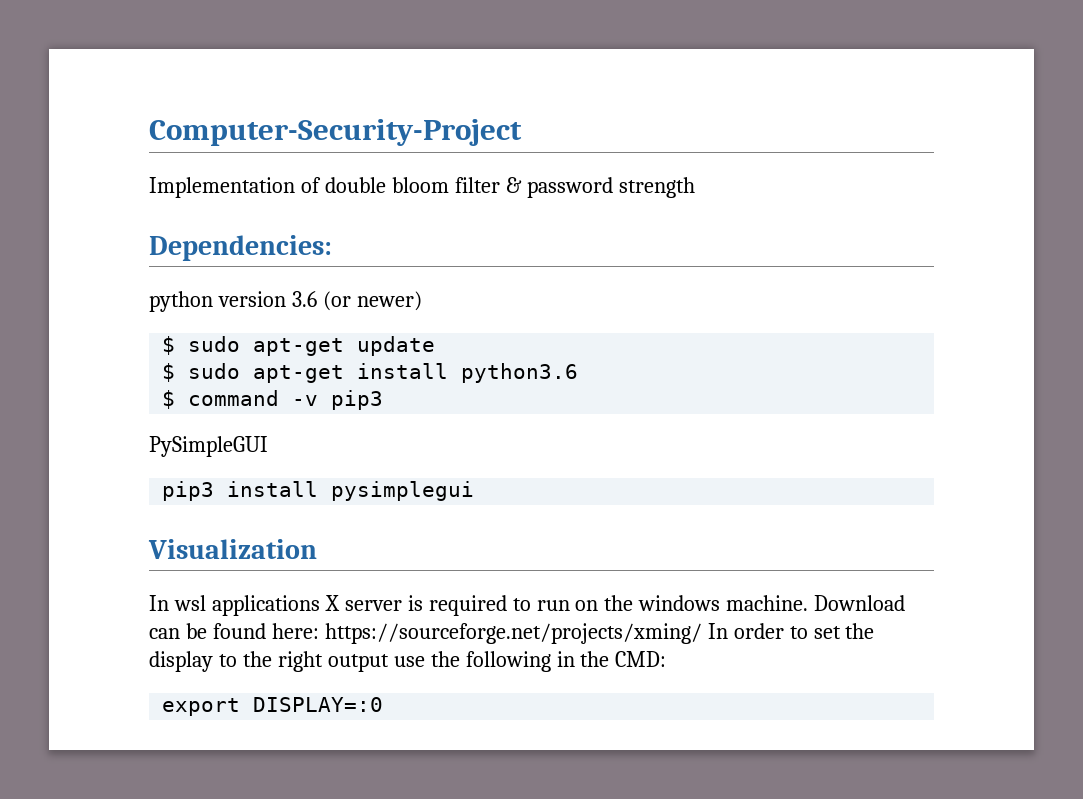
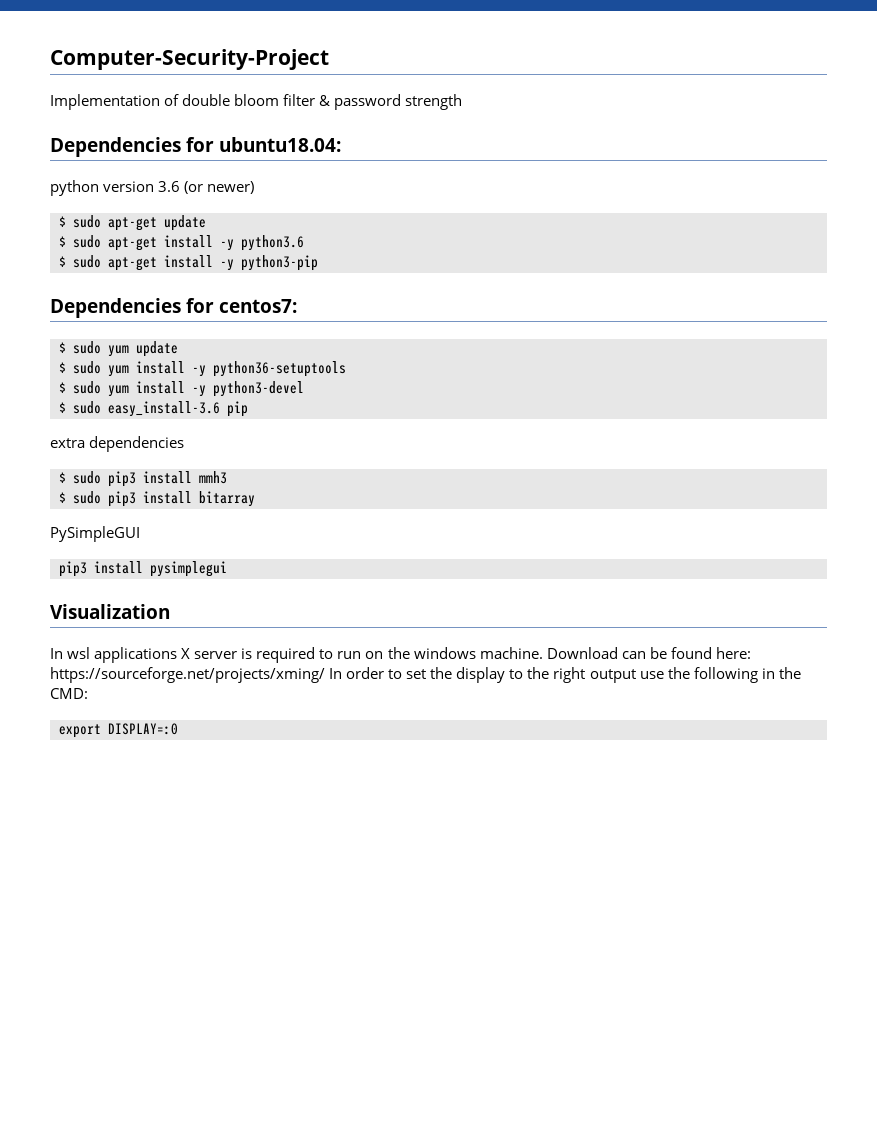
- Dependencies:
+ Dependencies for ubuntu18.04:
- $ sudo apt-get install python3.6
+ $ sudo apt-get install -y python3.6
- $ command -v pip3
+ $ sudo apt-get install -y python3-pip
+ Dependencies for centos7:
+ $ sudo yum update
+ $ sudo yum install -y python36-setuptools
+ $ sudo yum install -y python3-devel
+ $ sudo easy_install-3.6 pip
+ extra dependencies
+ $ sudo pip3 install mmh3
+ $ sudo pip3 install bitarray

